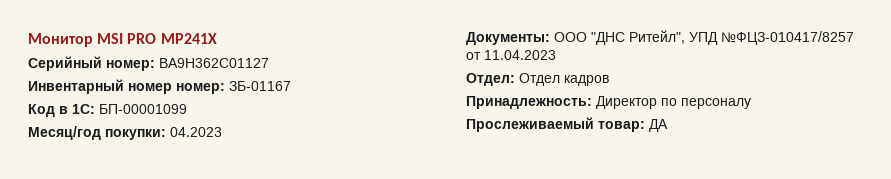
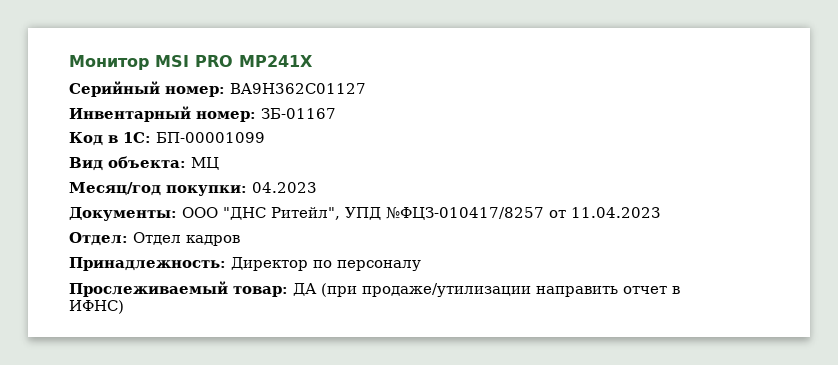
- Инвентарный номер номер: ЗБ-01167
+ Инвентарный номер: ЗБ-01167
+ Вид объекта: МЦ
- Прослеживаемый товар: ДА
+ Прослеживаемый товар: ДА (при продаже/утилизации направить отчет в ИФНС)

